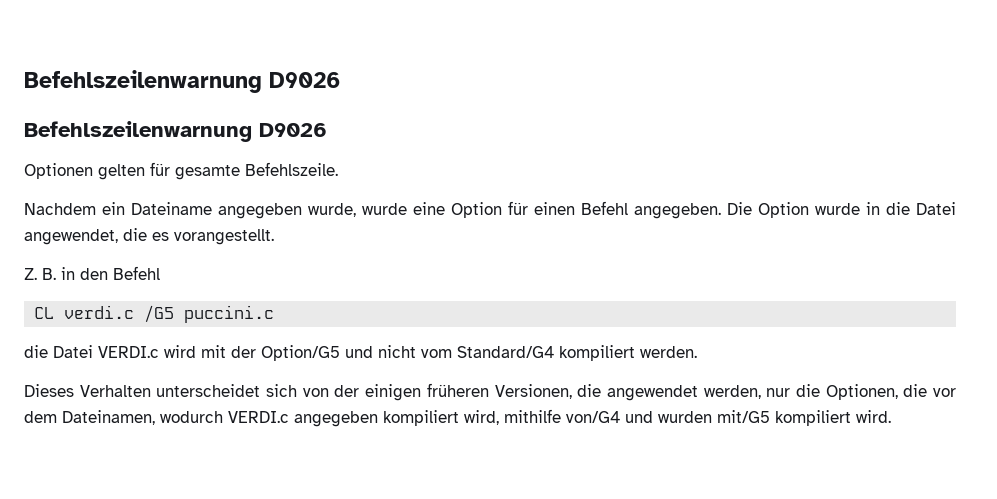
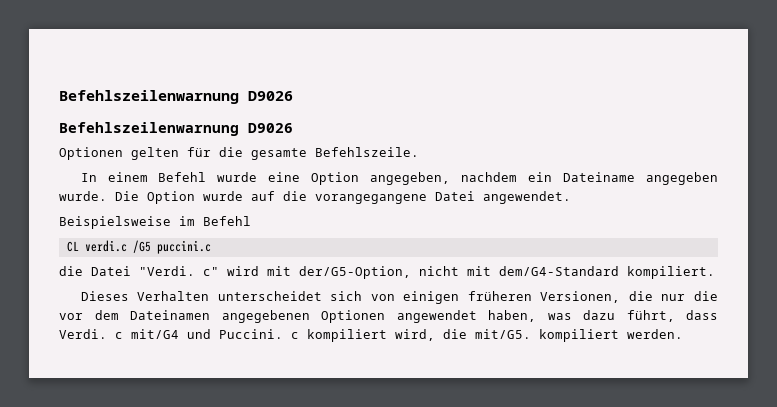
- Optionen gelten für gesamte Befehlszeile.
+ Optionen gelten für die gesamte Befehlszeile.
- Nachdem ein Dateiname angegeben wurde, wurde eine Option für einen Befehl angegeben. Die Option wurde in die Datei angewendet, die es vorangestellt.
- Z. B. in den Befehl
+ In einem Befehl wurde eine Option angegeben, nachdem ein Dateiname angegeben wurde. Die Option wurde auf die vorangegangene Datei angewendet.
+ Beispielsweise im Befehl
- die Datei VERDI.c wird mit der Option/G5 und nicht vom Standard/G4 kompiliert werden.
+ die Datei "Verdi. c" wird mit der/G5-Option, nicht mit dem/G4-Standard kompiliert.
- Dieses Verhalten unterscheidet sich von der einigen früheren Versionen, die angewendet werden, nur die Optionen, die vor dem Dateinamen, wodurch VERDI.c angegeben kompiliert wird, mithilfe von/G4 und wurden mit/G5 kompiliert wird.
+ Dieses Verhalten unterscheidet sich von einigen früheren Versionen, die nur die vor dem Dateinamen angegebenen Optionen angewendet haben, was dazu führt, dass Verdi. c mit/G4 und Puccini. c kompiliert wird, die mit/G5. kompiliert werden.

